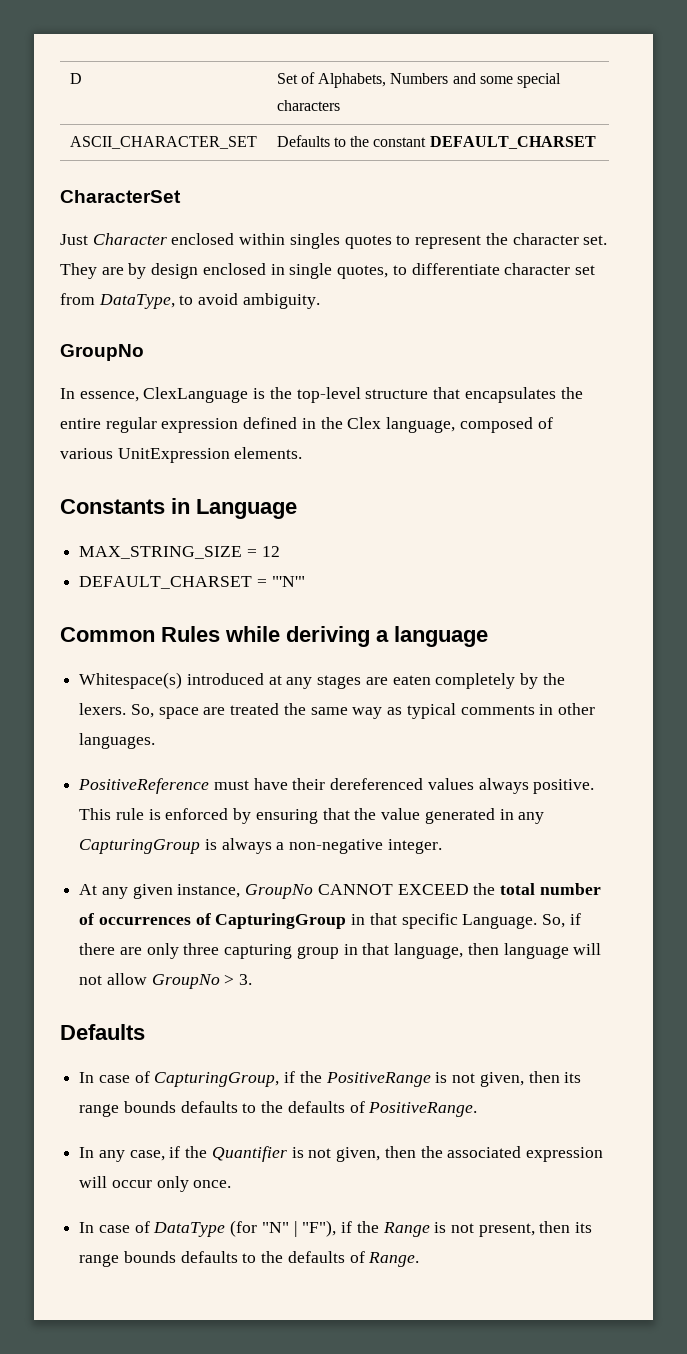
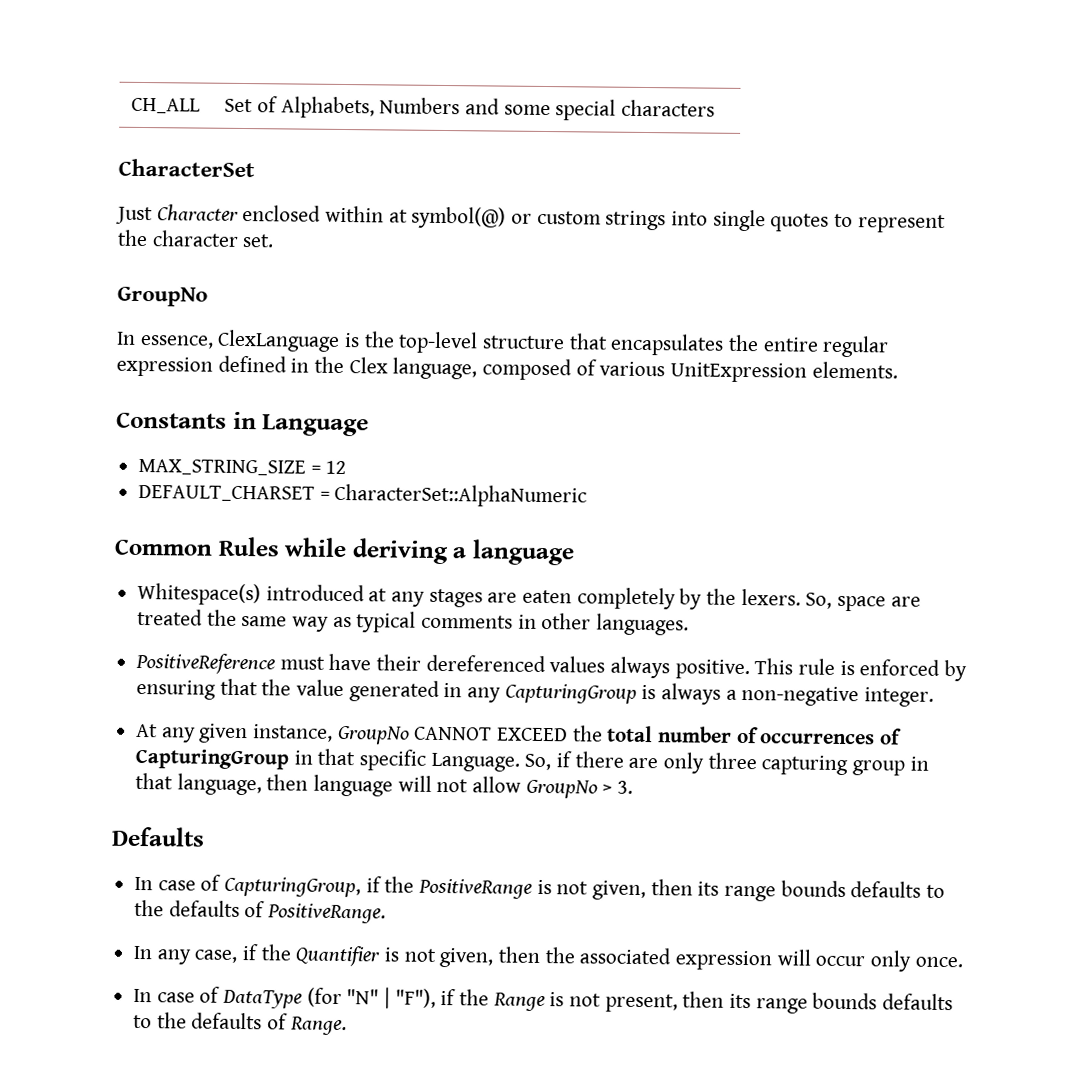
- D | Set of Alphabets, Numbers and some special characters
+ CH_ALL | Set of Alphabets, Numbers and some special characters
- ASCII_CHARACTER_SET | Defaults to the constant DEFAULT_CHARSET
- Just Character enclosed within singles quotes to represent the character set. They are by design enclosed in single quotes, to differentiate character set from DataType, to avoid ambiguity.
+ Just Character enclosed within at symbol(@) or custom strings into single quotes to represent the character set.
- DEFAULT_CHARSET = "'N'"
+ DEFAULT_CHARSET = CharacterSet::AlphaNumeric

